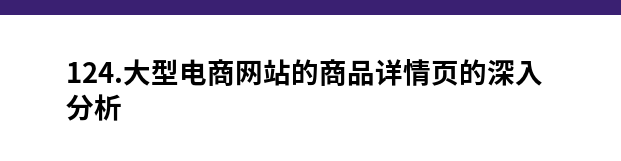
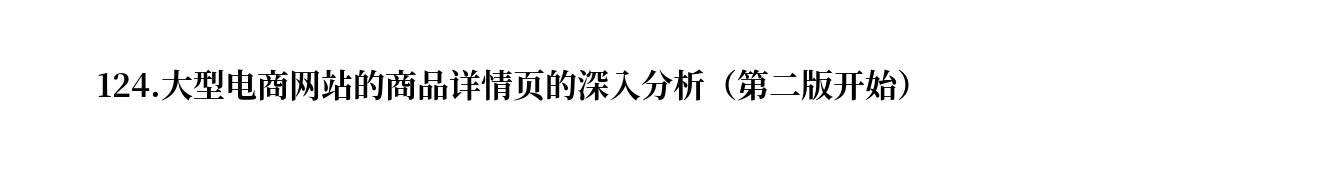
- 124.大型电商网站的商品详情页的深入分析
+ 124.大型电商网站的商品详情页的深入分析（第二版开始）

